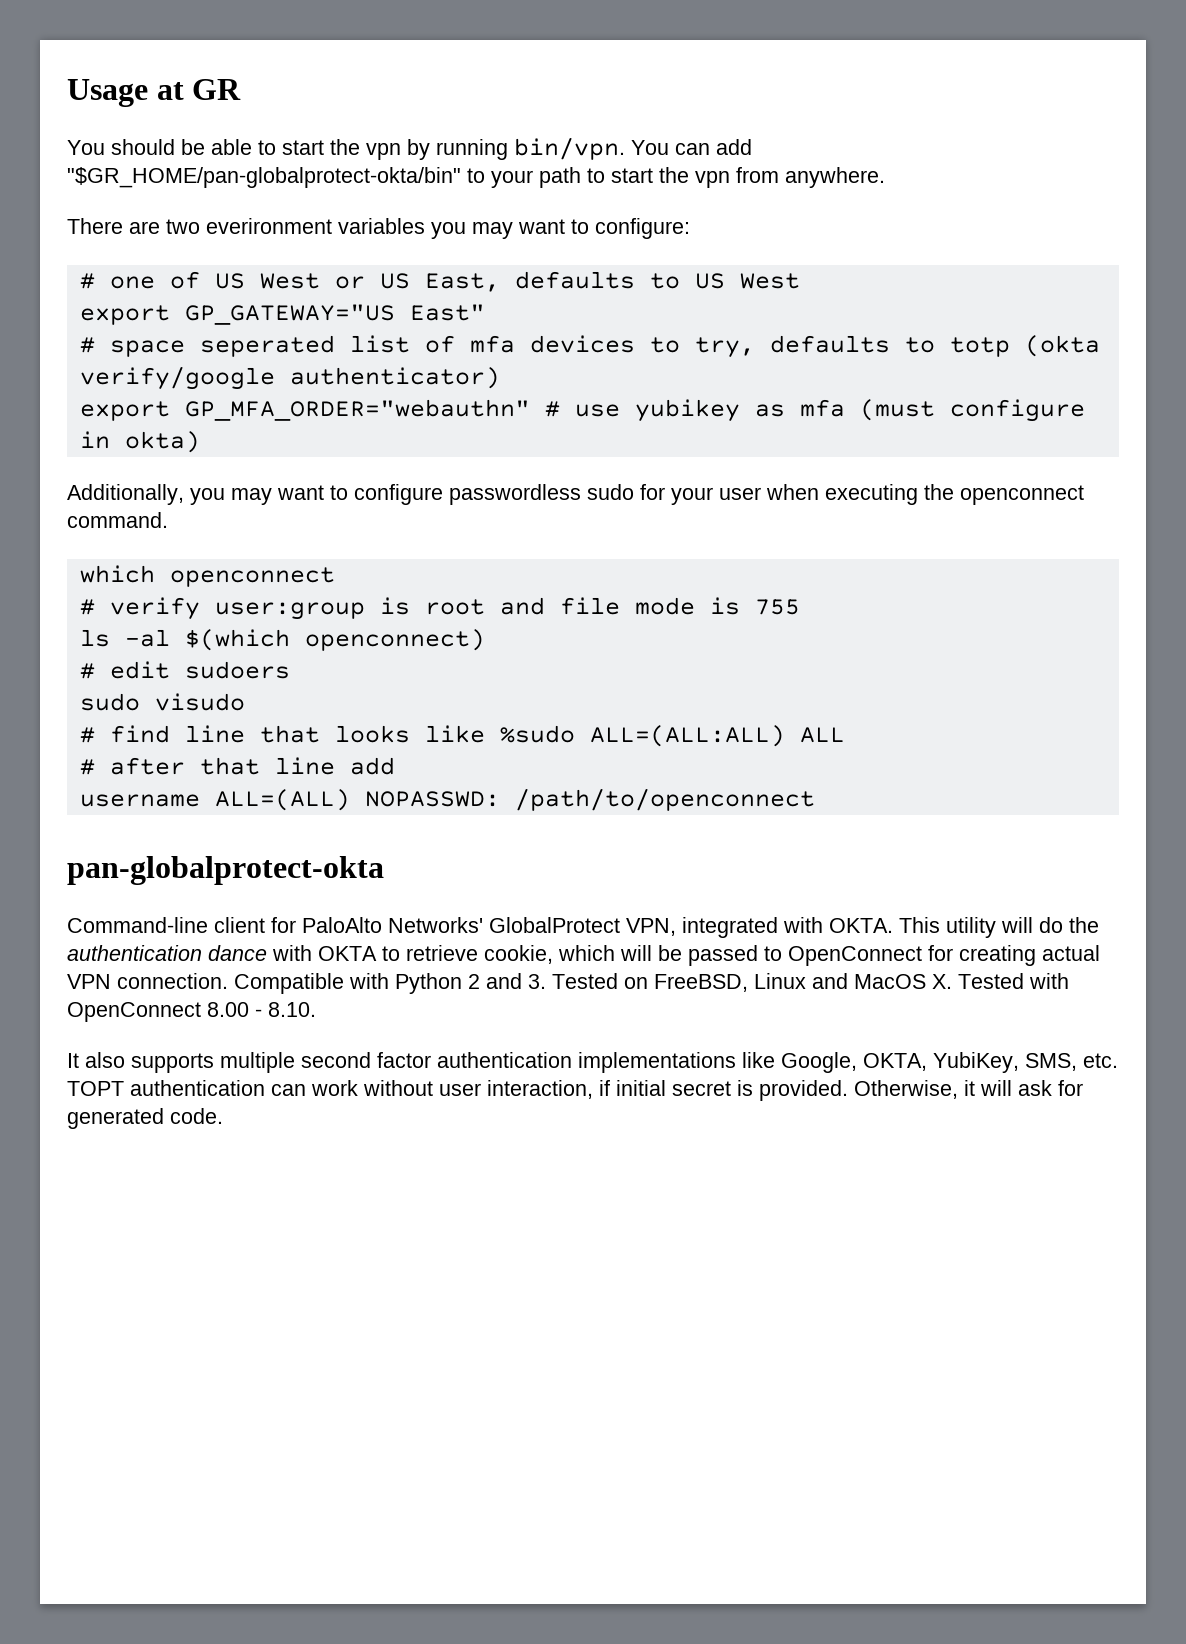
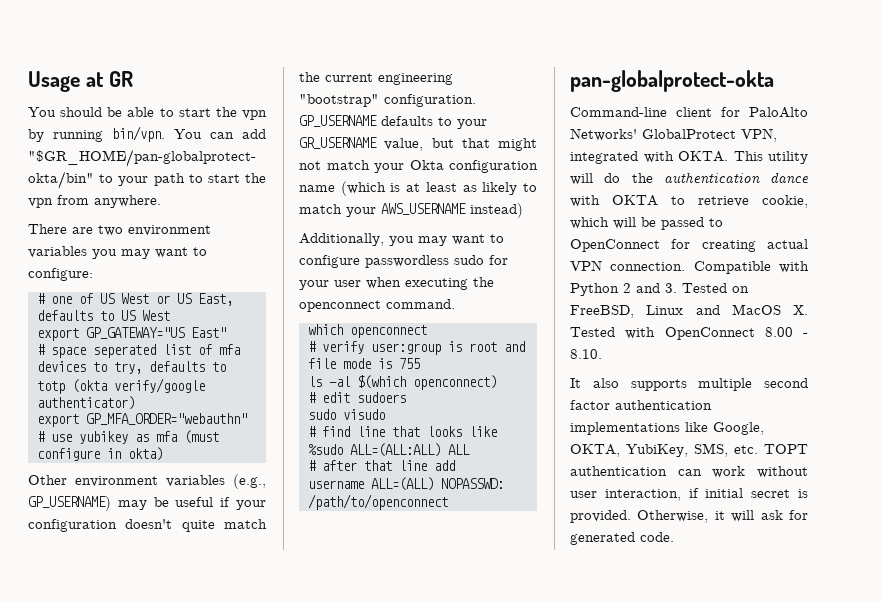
- There are two everironment variables you may want to configure:
+ There are two environment variables you may want to configure:
+ Other environment variables (e.g., GP_USERNAME) may be useful if your configuration doesn't quite match the current engineering "bootstrap" configuration. GP_USERNAME defaults to your GR_USERNAME value, but that might not match your Okta configuration name (which is at least as likely to match your AWS_USERNAME instead)

